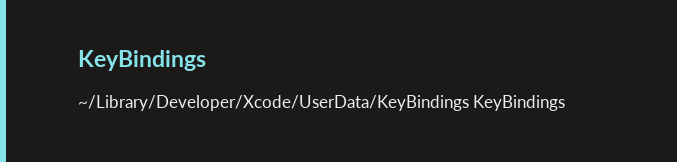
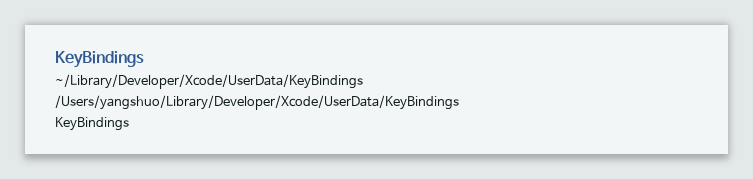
- ~/Library/Developer/Xcode/UserData/KeyBindings KeyBindings
+ ~/Library/Developer/Xcode/UserData/KeyBindings
+ /Users/yangshuo/Library/Developer/Xcode/UserData/KeyBindings
+ KeyBindings

